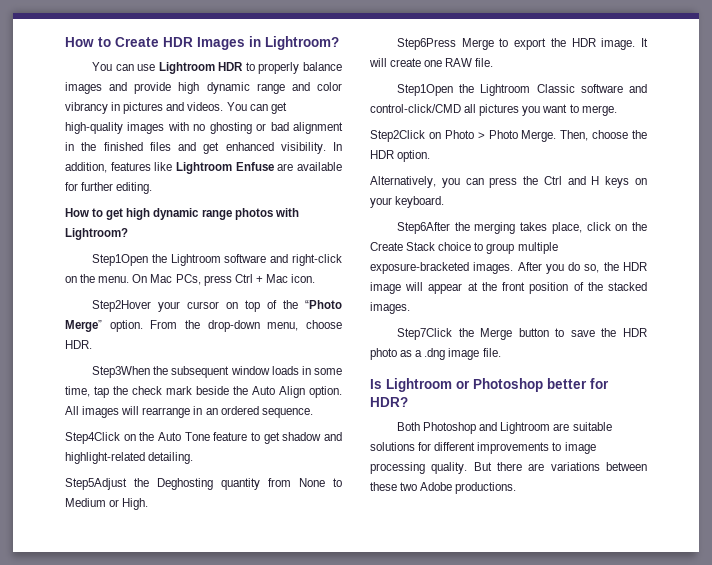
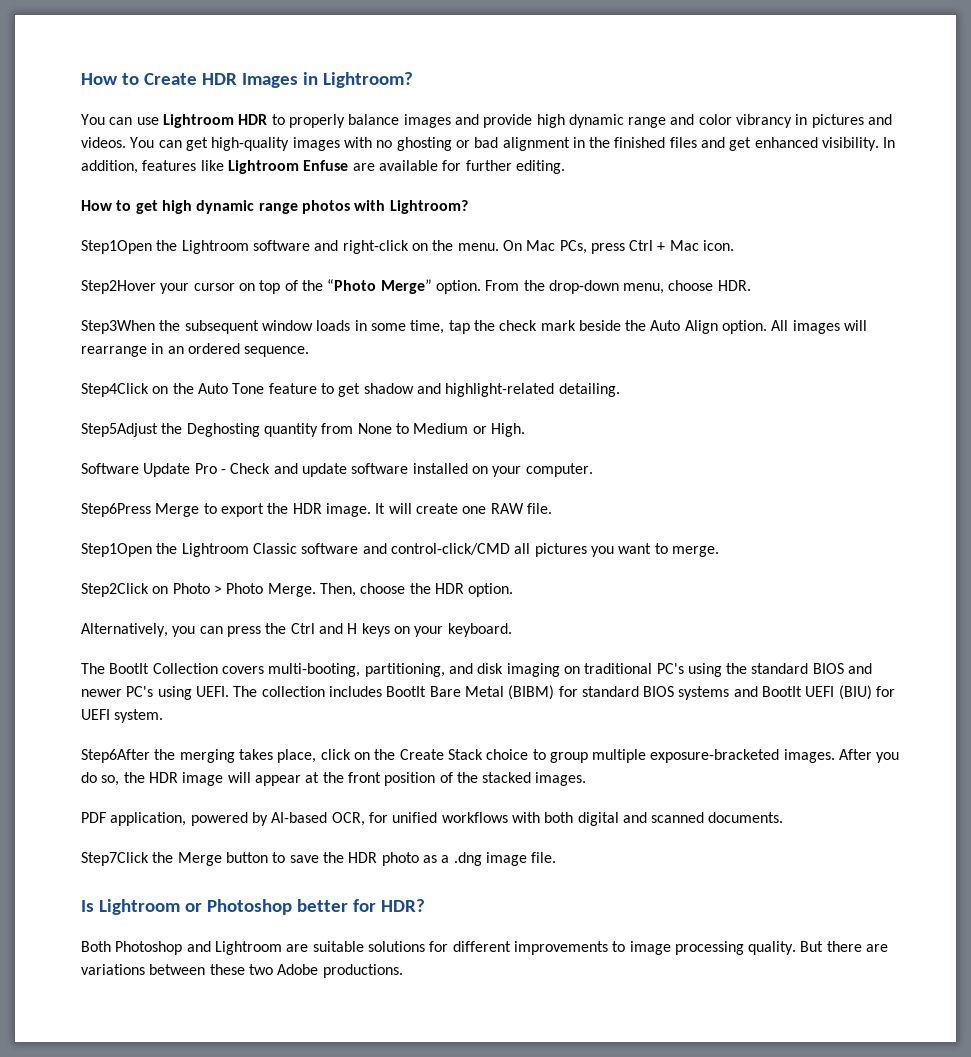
+ Software Update Pro - Check and update software installed on your computer.
+ The BootIt Collection covers multi-booting, partitioning, and disk imaging on traditional PC's using the standard BIOS and newer PC's using UEFI. The collection includes BootIt Bare Metal (BIBM) for standard BIOS systems and BootIt UEFI (BIU) for UEFI system.
+ PDF application, powered by AI-based OCR, for unified workflows with both digital and scanned documents.

